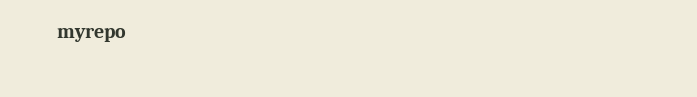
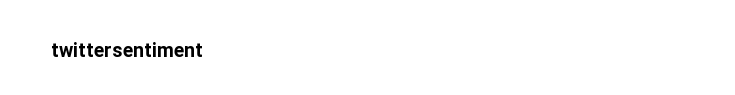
- myrepo
+ twittersentiment

